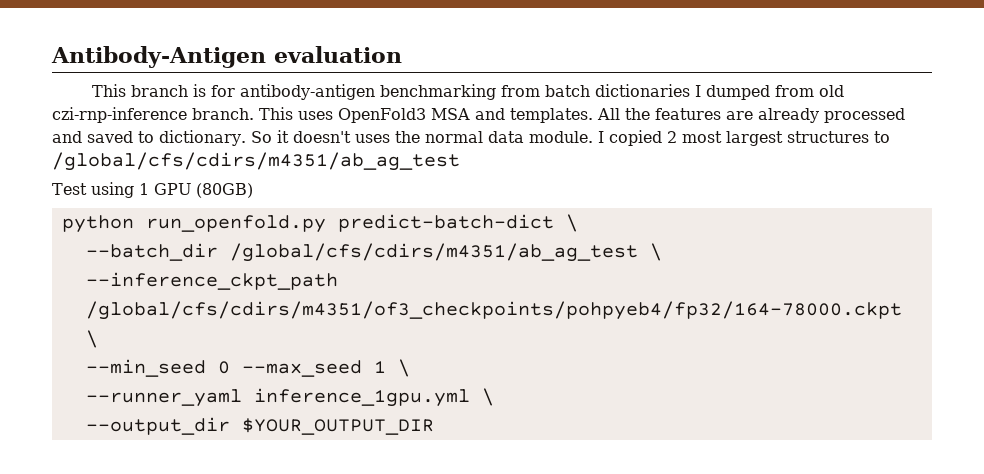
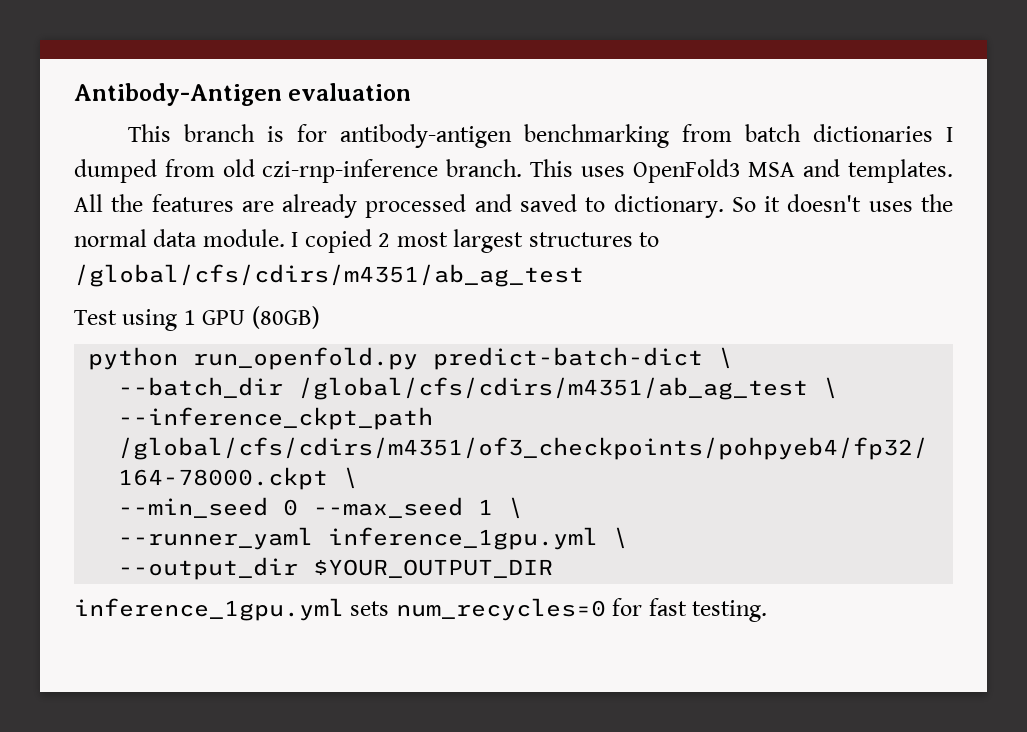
+ inference_1gpu.yml sets num_recycles=0 for fast testing.

